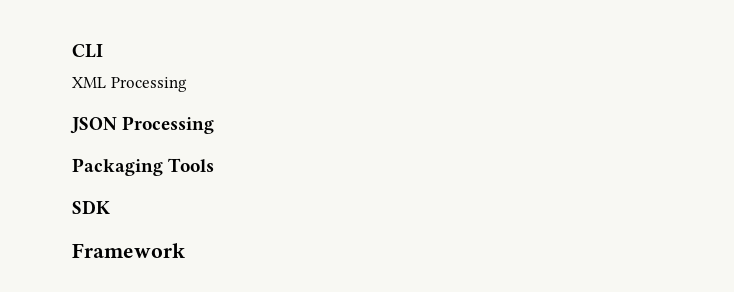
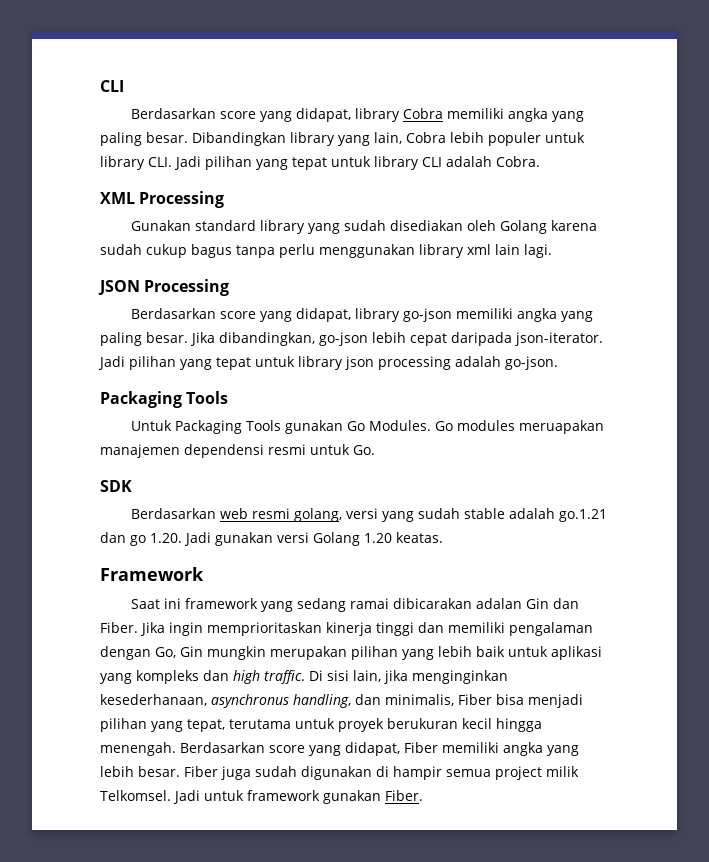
+ Berdasarkan score yang didapat, library Cobra memiliki angka yang paling besar. Dibandingkan library yang lain, Cobra lebih populer untuk library CLI. Jadi pilihan yang tepat untuk library CLI adalah Cobra.
  XML Processing
+ Gunakan standard library yang sudah disediakan oleh Golang karena sudah cukup bagus tanpa perlu menggunakan library xml lain lagi.
  JSON Processing
+ Berdasarkan score yang didapat, library go-json memiliki angka yang paling besar. Jika dibandingkan, go-json lebih cepat daripada json-iterator. Jadi pilihan yang tepat untuk library json processing adalah go-json.
  Packaging Tools
+ Untuk Packaging Tools gunakan Go Modules. Go modules meruapakan manajemen dependensi resmi untuk Go.
  SDK
+ Berdasarkan web resmi golang, versi yang sudah stable adalah go.1.21 dan go 1.20. Jadi gunakan versi Golang 1.20 keatas.
  Framework
+ Saat ini framework yang sedang ramai dibicarakan adalan Gin dan Fiber. Jika ingin memprioritaskan kinerja tinggi dan memiliki pengalaman dengan Go, Gin mungkin merupakan pilihan yang lebih baik untuk aplikasi yang kompleks dan high traffic. Di sisi lain, jika menginginkan kesederhanaan, asynchronus handling, dan minimalis, Fiber bisa menjadi pilihan yang tepat, terutama untuk proyek berukuran kecil hingga menengah. Berdasarkan score yang didapat, Fiber memiliki angka yang lebih besar. Fiber juga sudah digunakan di hampir semua project milik Telkomsel. Jadi untuk framework gunakan Fiber.

